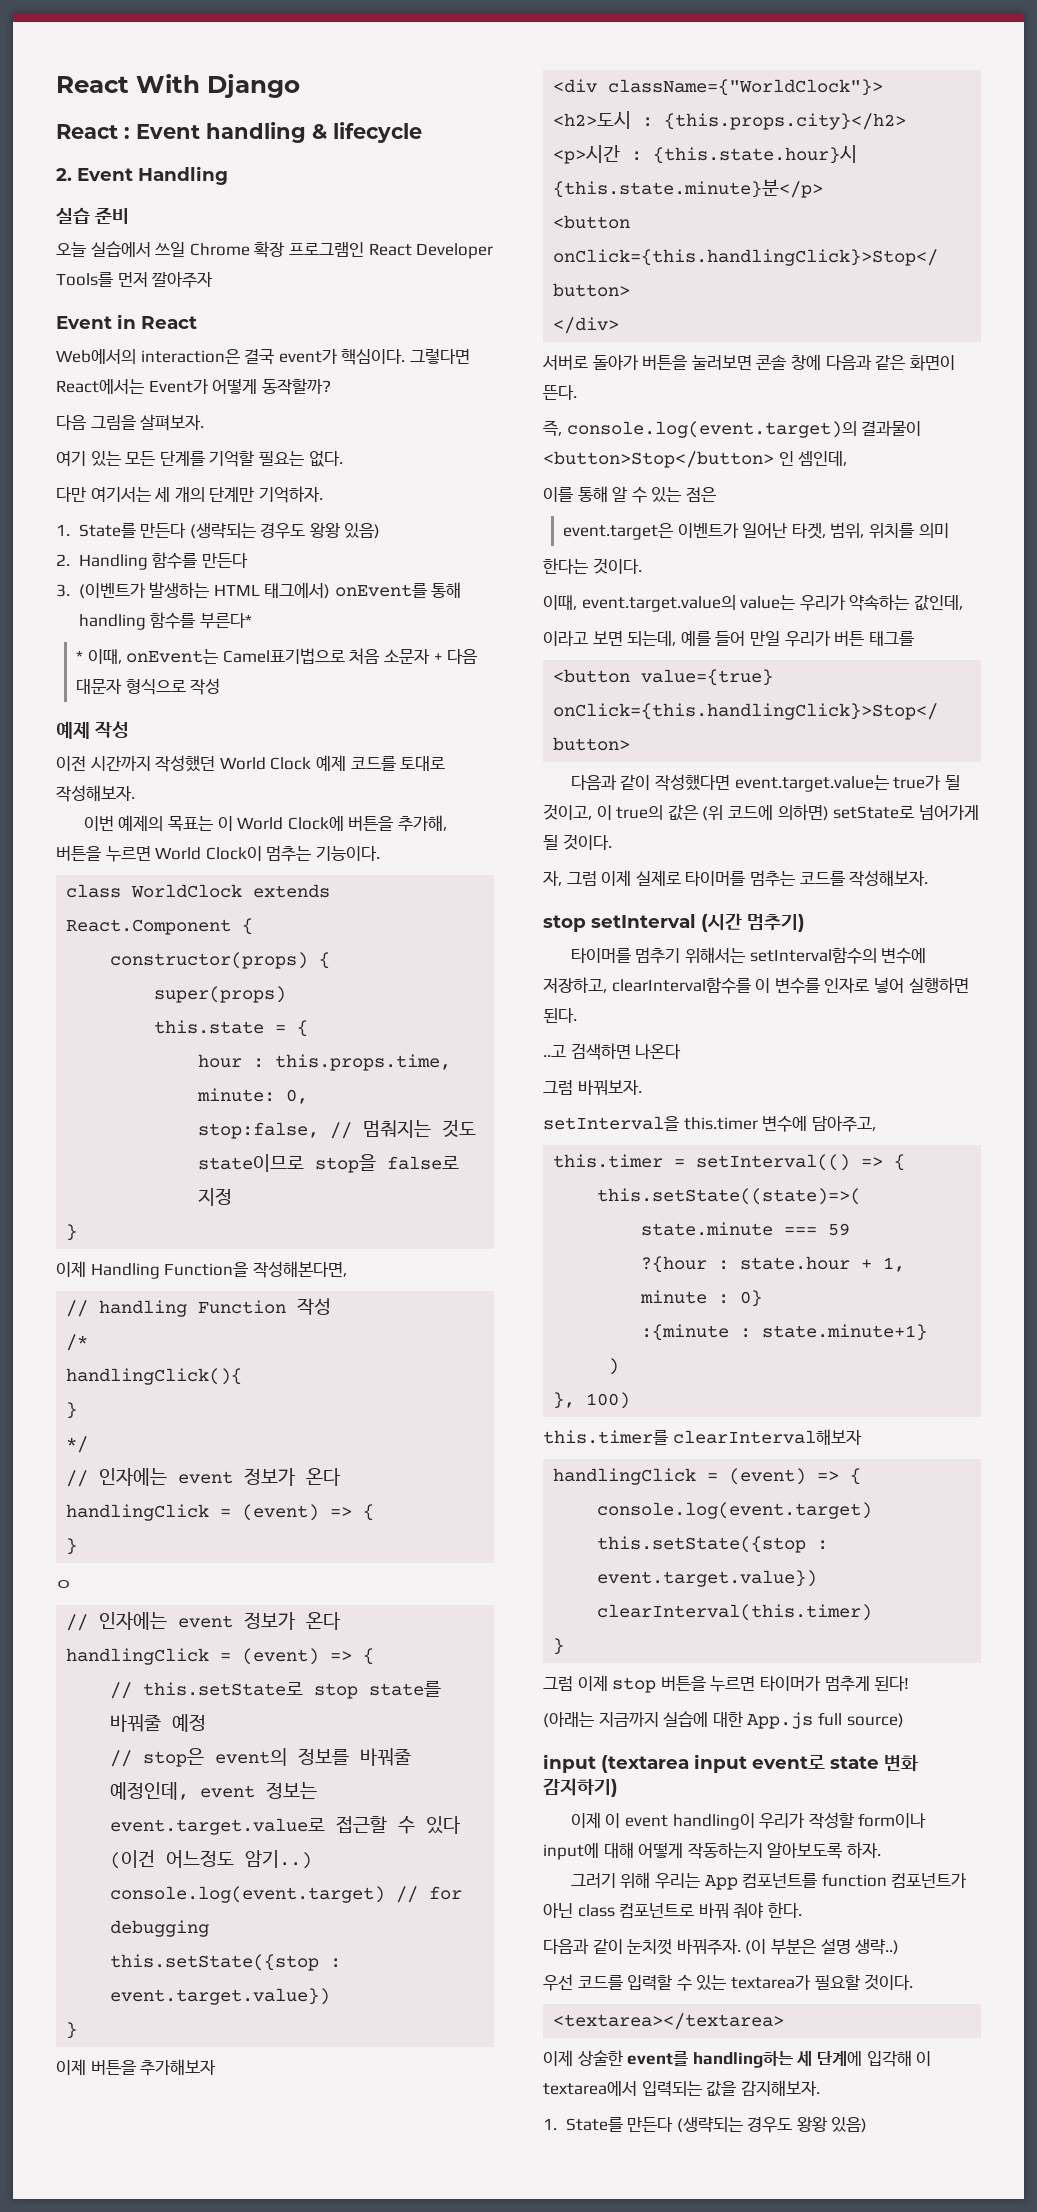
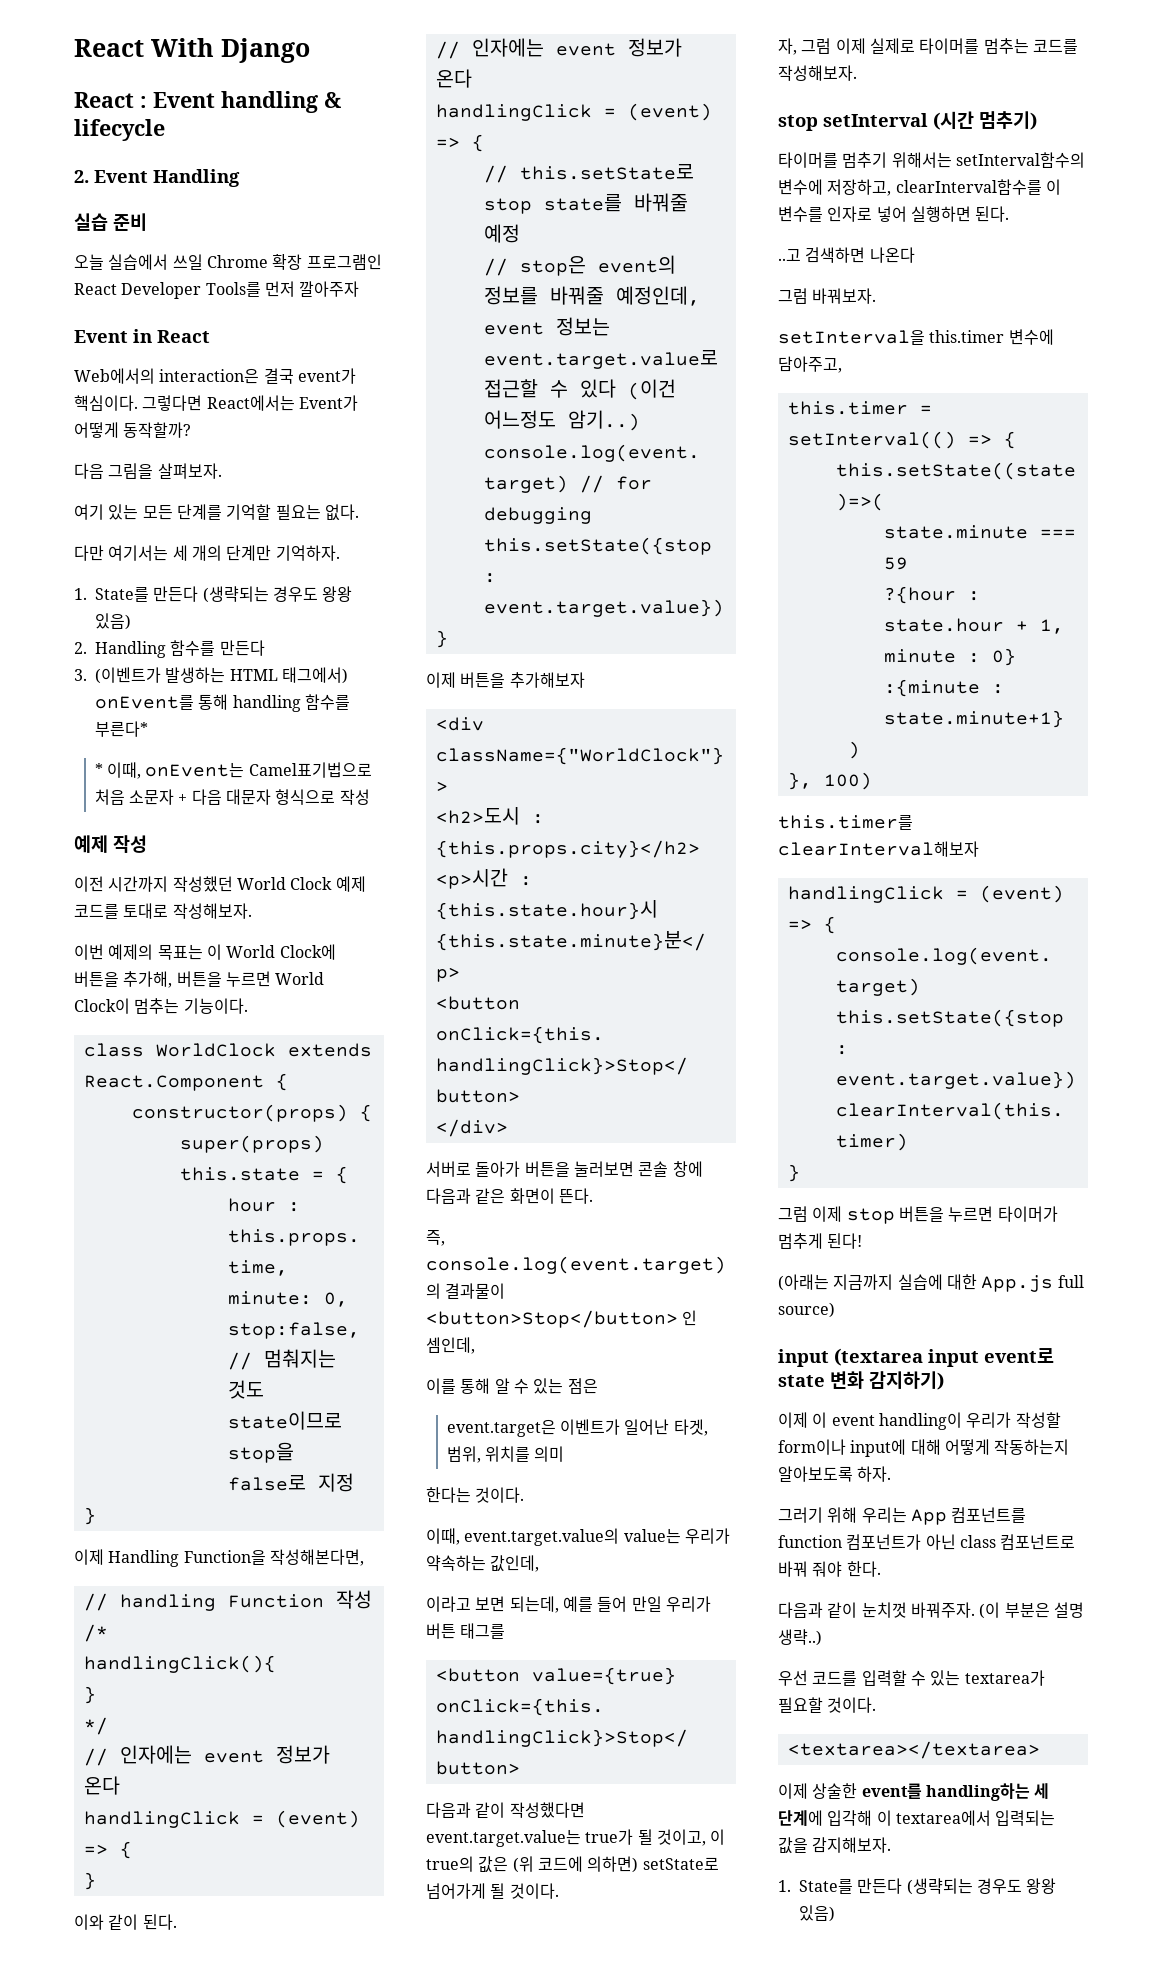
- ㅇ
+ 이와 같이 된다.

